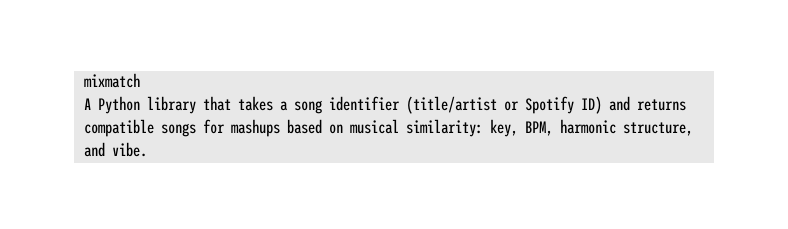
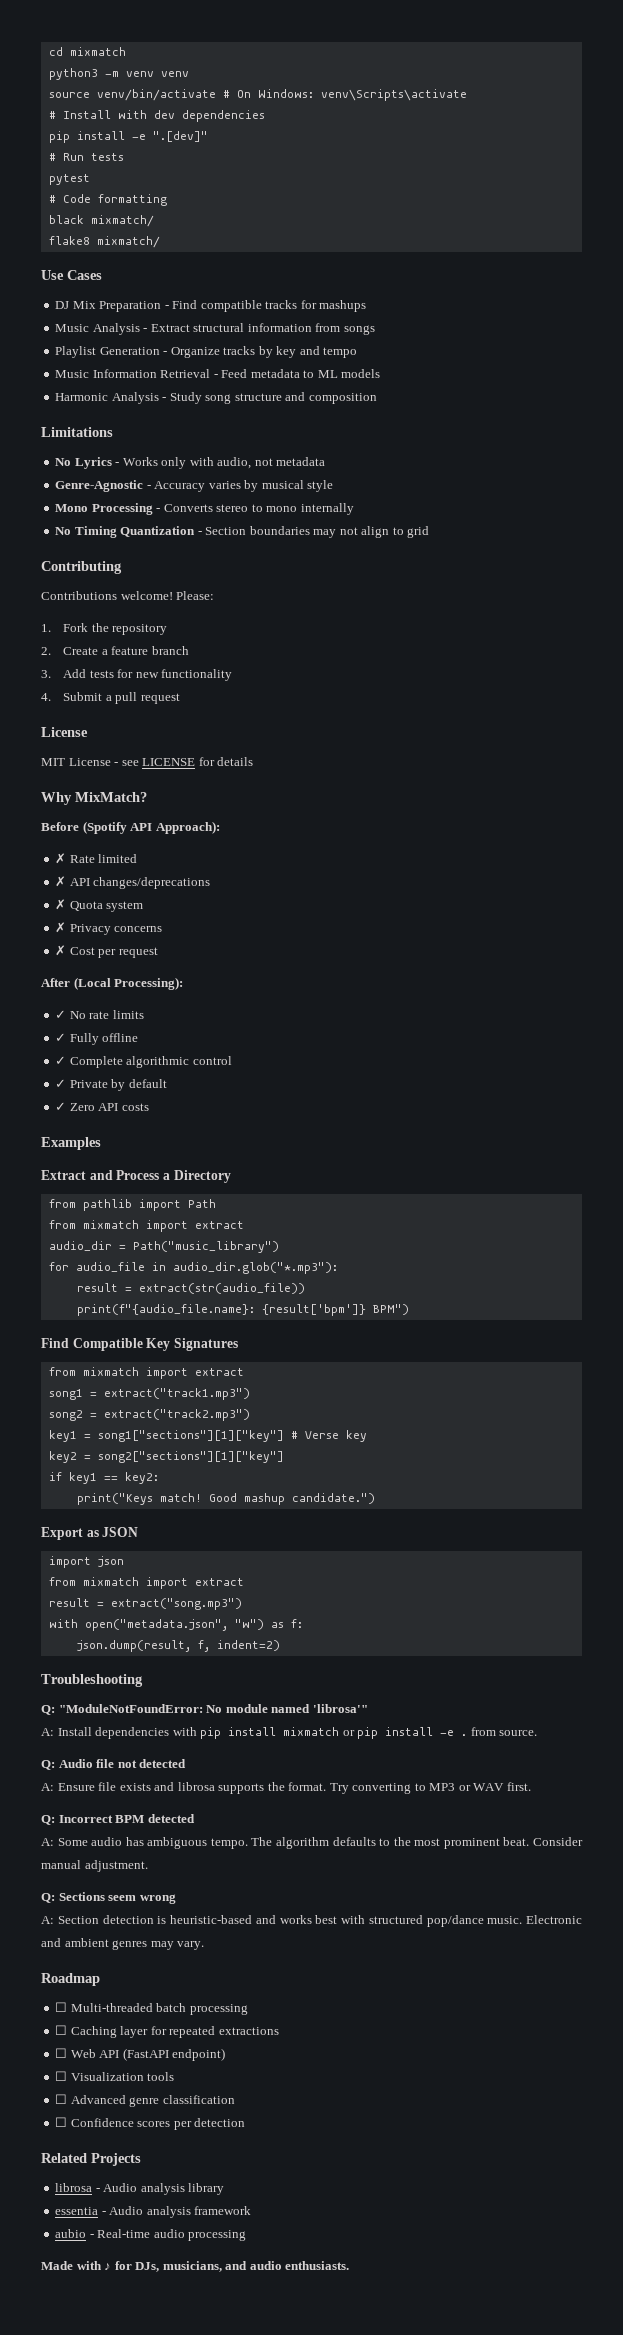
- mixmatch
+ cd mixmatch
- A Python library that takes a song identifier (title/artist or Spotify ID) and returns compatible songs for mashups based on musical similarity: key, BPM, harmonic structure, and vibe.
+ python3 -m venv venv
+ source venv/bin/activate # On Windows: venv\Scripts\activate
+ # Install with dev dependencies
+ pip install -e ".[dev]"
+ # Run tests
+ pytest
+ # Code formatting
+ black mixmatch/
+ flake8 mixmatch/
+ Use Cases
+ DJ Mix Preparation - Find compatible tracks for mashups
+ Music Analysis - Extract structural information from songs
+ Playlist Generation - Organize tracks by key and tempo
+ Music Information Retrieval - Feed metadata to ML models
+ Harmonic Analysis - Study song structure and composition
+ Limitations
+ No Lyrics - Works only with audio, not metadata
+ Genre-Agnostic - Accuracy varies by musical style
+ Mono Processing - Converts stereo to mono internally
+ No Timing Quantization - Section boundaries may not align to grid
+ Contributing
+ Contributions welcome! Please:
+ 1. Fork the repository
+ 2. Create a feature branch
+ 3. Add tests for new functionality
+ 4. Submit a pull request
+ License
+ MIT License - see LICENSE for details
+ Why MixMatch?
+ Before (Spotify API Approach):
+ ✗ Rate limited
+ ✗ API changes/deprecations
+ ✗ Quota system
+ ✗ Privacy concerns
+ ✗ Cost per request
+ After (Local Processing):
+ ✓ No rate limits
+ ✓ Fully offline
+ ✓ Complete algorithmic control
+ ✓ Private by default
+ ✓ Zero API costs
+ Examples
+ Extract and Process a Directory
+ from pathlib import Path
+ from mixmatch import extract
+ audio_dir = Path("music_library")
+ for audio_file in audio_dir.glob("*.mp3"):
+ result = extract(str(audio_file))
+ print(f"{audio_file.name}: {result['bpm']} BPM")
+ Find Compatible Key Signatures
+ from mixmatch import extract
+ song1 = extract("track1.mp3")
+ song2 = extract("track2.mp3")
+ key1 = song1["sections"][1]["key"] # Verse key
+ key2 = song2["sections"][1]["key"]
+ if key1 == key2:
+ print("Keys match! Good mashup candidate.")
+ Export as JSON
+ import json
+ from mixmatch import extract
+ result = extract("song.mp3")
+ with open("metadata.json", "w") as f:
+ json.dump(result, f, indent=2)
+ Troubleshooting
+ Q: "ModuleNotFoundError: No module named 'librosa'"
+ A: Install dependencies with pip install mixmatch or pip install -e . from source.
+ Q: Audio file not detected
+ A: Ensure file exists and librosa supports the format. Try converting to MP3 or WAV first.
+ Q: Incorrect BPM detected
+ A: Some audio has ambiguous tempo. The algorithm defaults to the most prominent beat. Consider manual adjustment.
+ Q: Sections seem wrong
+ A: Section detection is heuristic-based and works best with structured pop/dance music. Electronic and ambient genres may vary.
+ Roadmap
+ ☐ Multi-threaded batch processing
+ ☐ Caching layer for repeated extractions
+ ☐ Web API (FastAPI endpoint)
+ ☐ Visualization tools
+ ☐ Advanced genre classification
+ ☐ Confidence scores per detection
+ Related Projects
+ librosa - Audio analysis library
+ essentia - Audio analysis framework
+ aubio - Real-time audio processing
+ Made with ♪ for DJs, musicians, and audio enthusiasts.

